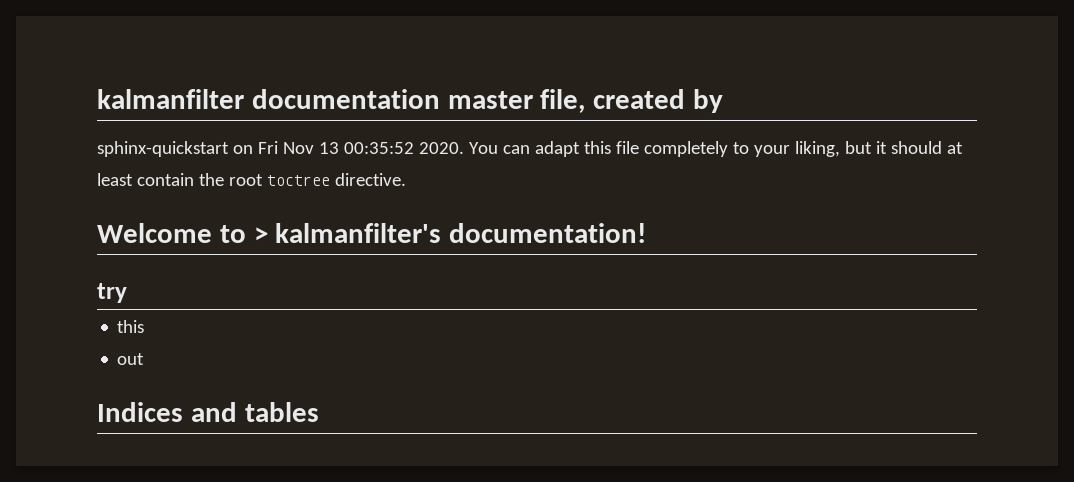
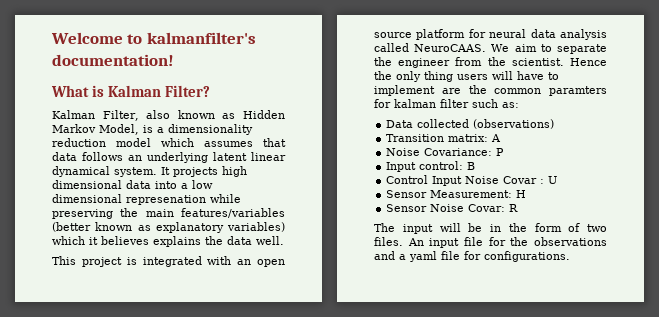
- kalmanfilter documentation master file, created by
- sphinx-quickstart on Fri Nov 13 00:35:52 2020. You can adapt this file completely to your liking, but it should at least contain the root toctree directive.
- Welcome to > kalmanfilter's documentation!
+ Welcome to kalmanfilter's documentation!
- try
- this
- out
- Indices and tables
+ What is Kalman Filter?
+ Kalman Filter, also known as Hidden Markov Model, is a dimensionality reduction model which assumes that data follows an underlying latent linear dynamical system. It projects high dimensional data into a low dimensional represenation while preserving the main features/variables (better known as explanatory variables) which it believes explains the data well.
+ This project is integrated with an open source platform for neural data analysis called NeuroCAAS. We aim to separate the engineer from the scientist. Hence the only thing users will have to implement are the common paramters for kalman filter such as:
+ Data collected (observations)
+ Transition matrix: A
+ Noise Covariance: P
+ Input control: B
+ Control Input Noise Covar : U
+ Sensor Measurement: H
+ Sensor Noise Covar: R
+ The input will be in the form of two files. An input file for the observations and a yaml file for configurations.

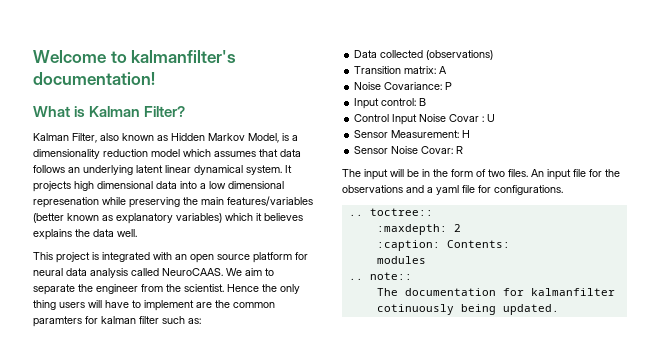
+ .. toctree::
+ :maxdepth: 2
+ :caption: Contents:
+ modules
+ .. note::
+ The documentation for kalmanfilter cotinuously being updated.

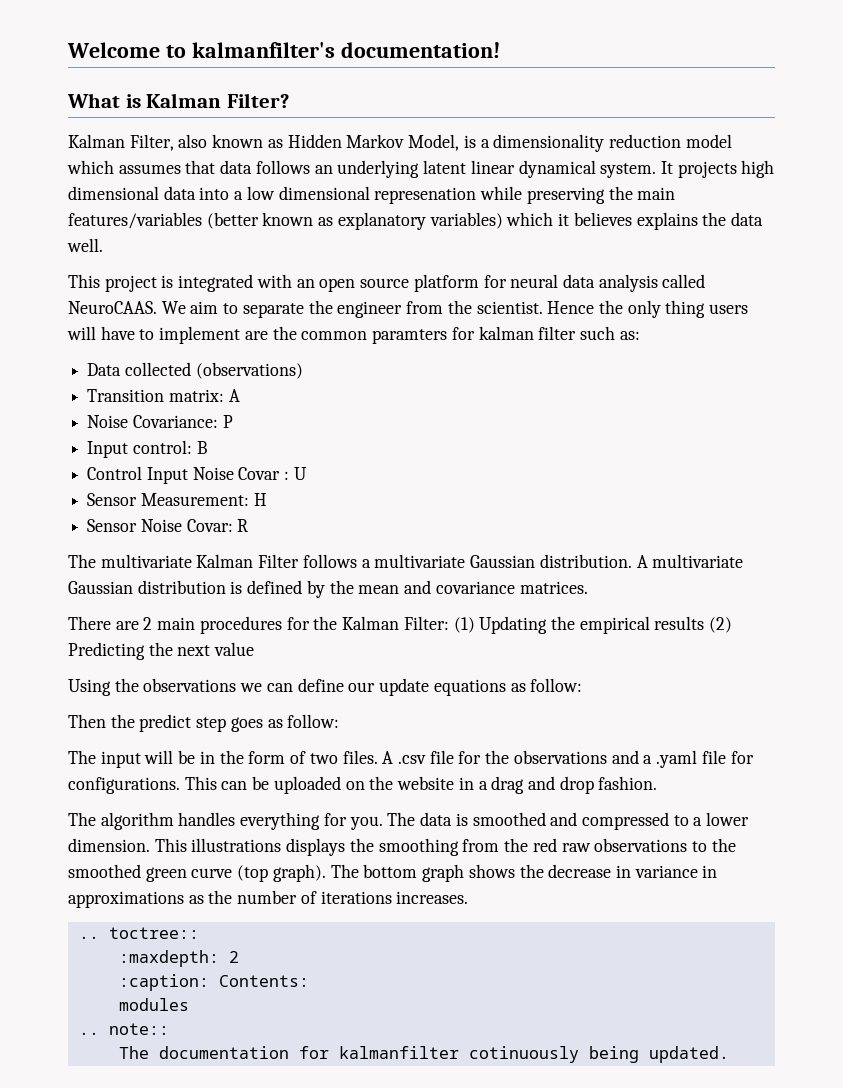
+ The multivariate Kalman Filter follows a multivariate Gaussian distribution. A multivariate Gaussian distribution is defined by the mean and covariance matrices.
+ There are 2 main procedures for the Kalman Filter: (1) Updating the empirical results (2) Predicting the next value
+ Using the observations we can define our update equations as follow:
+ Then the predict step goes as follow:
- An input file for the observations and a yaml file for configurations.
+ A .csv file for the observations and a .yaml file for configurations. This can be uploaded on the website in a drag and drop fashion.
+ The algorithm handles everything for you. The data is smoothed and compressed to a lower dimension. This illustrations displays the smoothing from the red raw observations to the smoothed green curve (top graph). The bottom graph shows the decrease in variance in approximations as the number of iterations increases.

